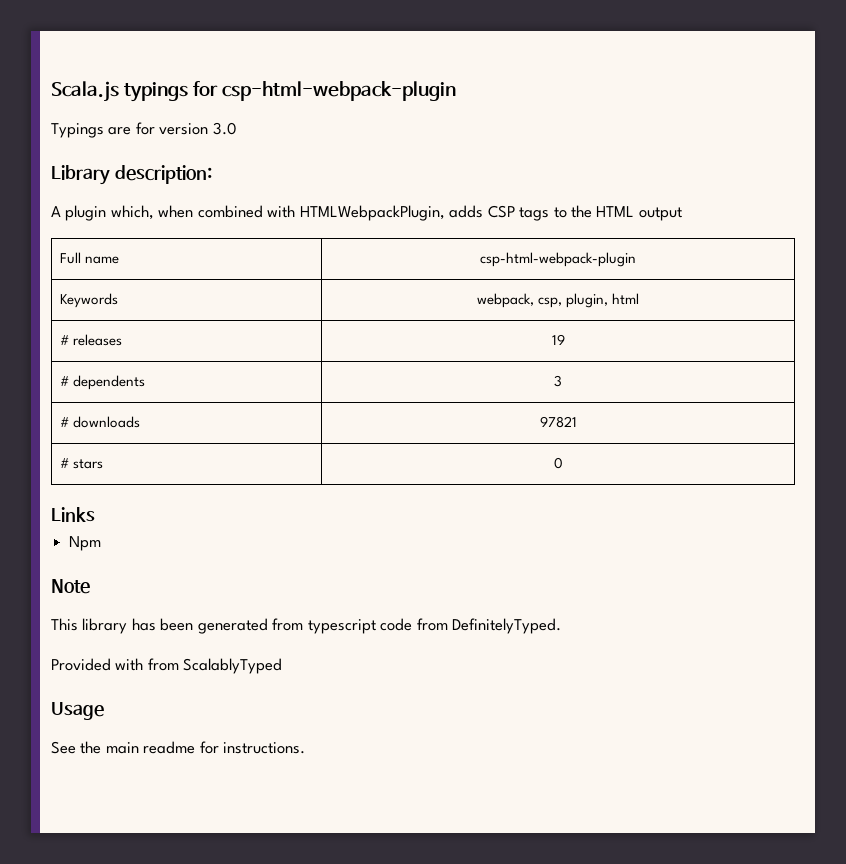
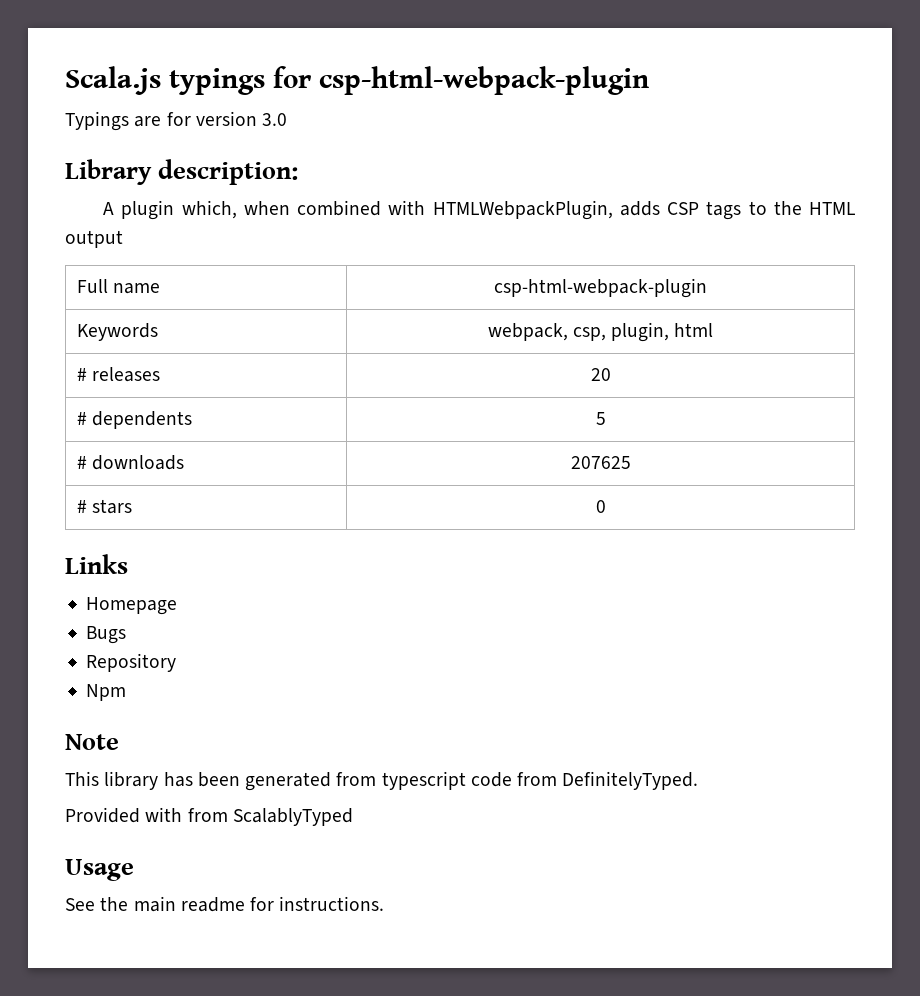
- # releases | 19
+ # releases | 20
- # dependents | 3
+ # dependents | 5
- # downloads | 97821
+ # downloads | 207625
+ Homepage
+ Bugs
+ Repository

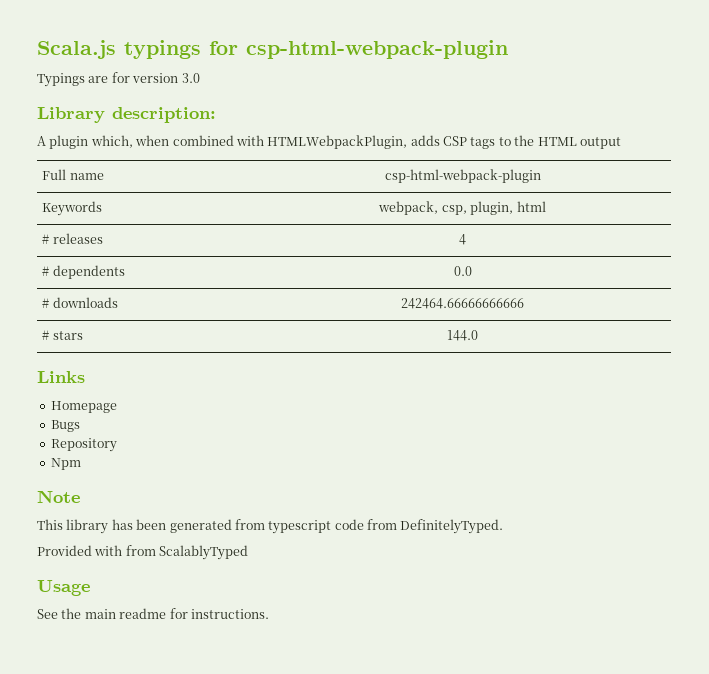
- # releases | 20
+ # releases | 4
- # dependents | 5
+ # dependents | 0.0
- # downloads | 207625
+ # downloads | 242464.66666666666
- # stars | 0
+ # stars | 144.0

